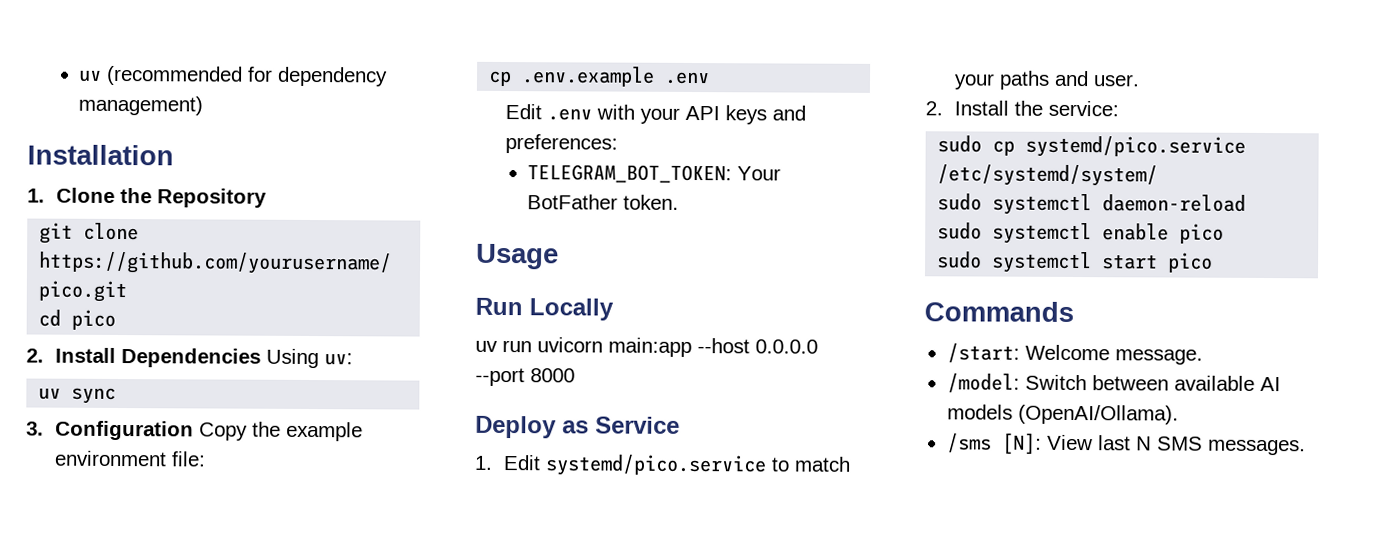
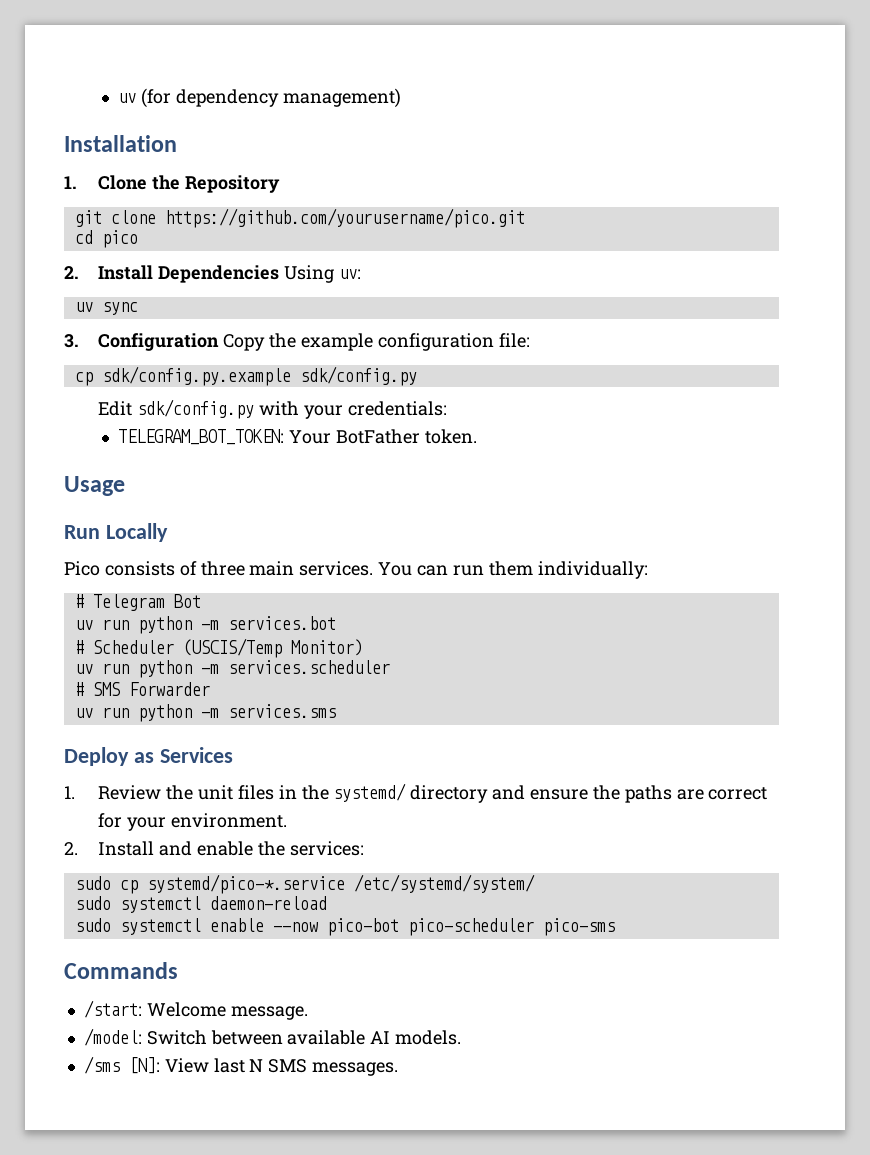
- uv (recommended for dependency management)
+ uv (for dependency management)
- 3. Configuration Copy the example environment file:
+ 3. Configuration Copy the example configuration file:
- cp .env.example .env
- Edit .env with your API keys and preferences:
+ cp sdk/config.py.example sdk/config.py
+ Edit sdk/config.py with your credentials:
- uv run uvicorn main:app --host 0.0.0.0 --port 8000
+ Pico consists of three main services. You can run them individually:
+ # Telegram Bot
+ uv run python -m services.bot
+ # Scheduler (USCIS/Temp Monitor)
+ uv run python -m services.scheduler
+ # SMS Forwarder
+ uv run python -m services.sms
- Deploy as Service
- 1. Edit systemd/pico.service to match your paths and user.
- 2. Install the service:
+ Deploy as Services
+ 1. Review the unit files in the systemd/ directory and ensure the paths are correct for your environment.
+ 2. Install and enable the services:
- sudo cp systemd/pico.service /etc/systemd/system/
+ sudo cp systemd/pico-*.service /etc/systemd/system/
- sudo systemctl enable pico
- sudo systemctl start pico
+ sudo systemctl enable --now pico-bot pico-scheduler pico-sms
- /model: Switch between available AI models (OpenAI/Ollama).
+ /model: Switch between available AI models.

